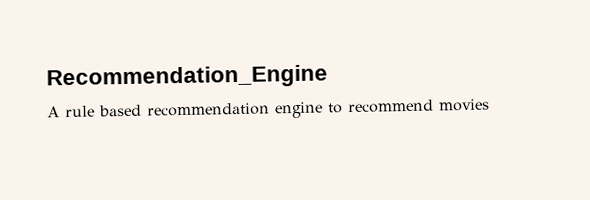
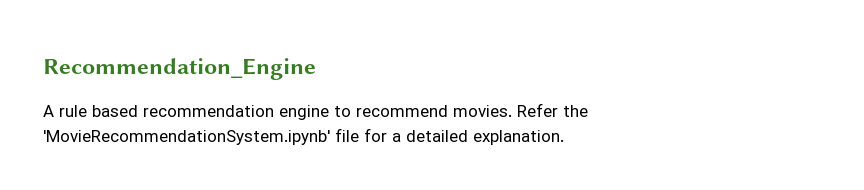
- A rule based recommendation engine to recommend movies
+ A rule based recommendation engine to recommend movies. Refer the 'MovieRecommendationSystem.ipynb' file for a detailed explanation.

